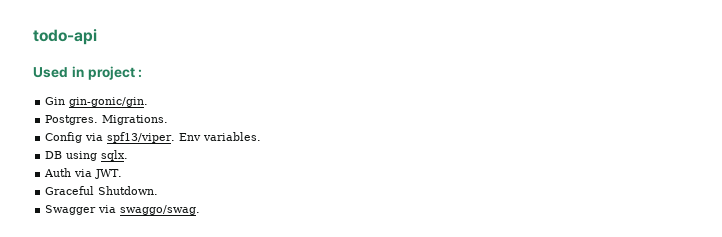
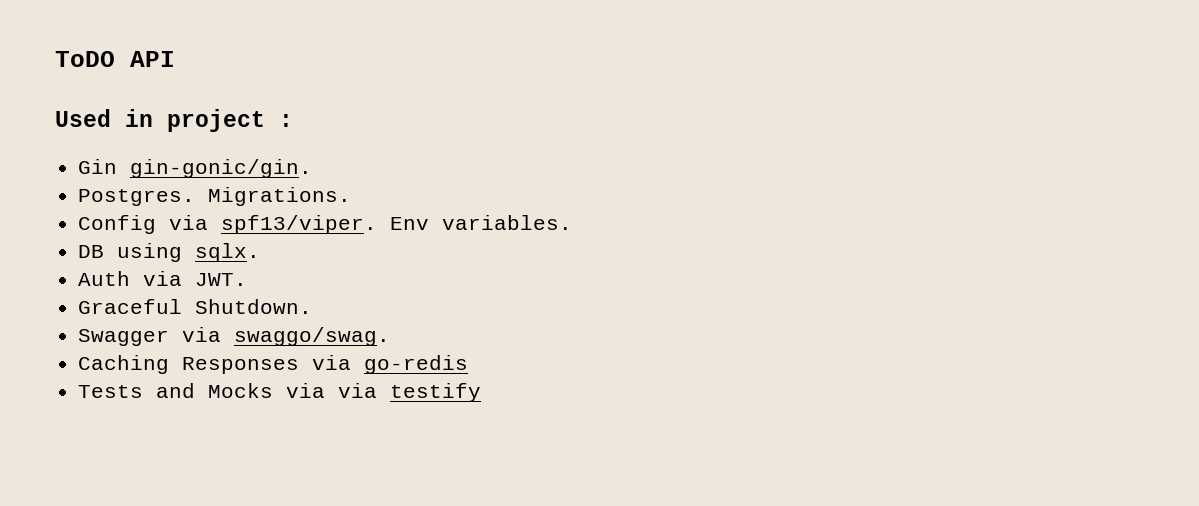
- todo-api
+ ToDO API
+ Caching Responses via go-redis
+ Tests and Mocks via via testify

